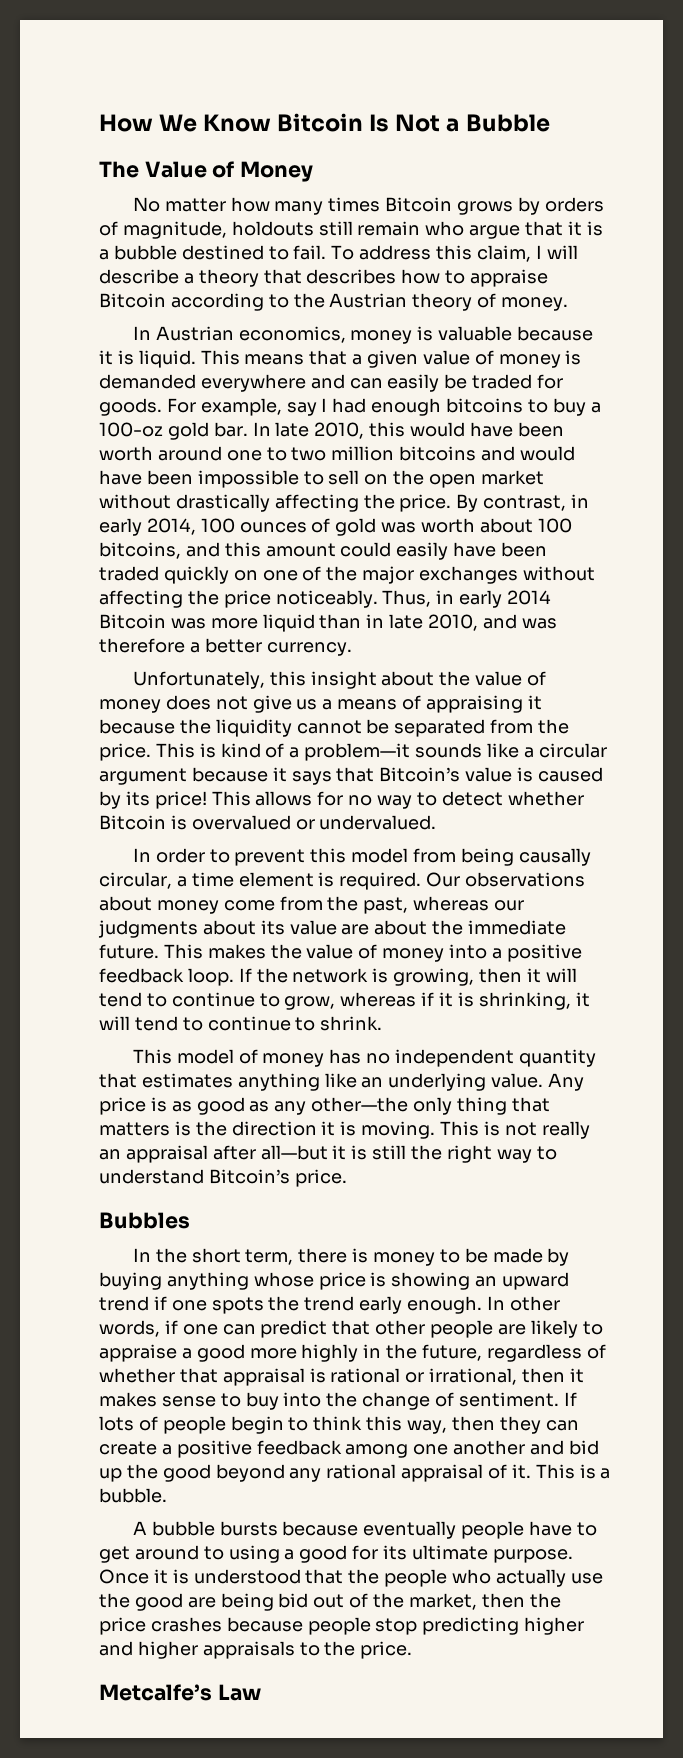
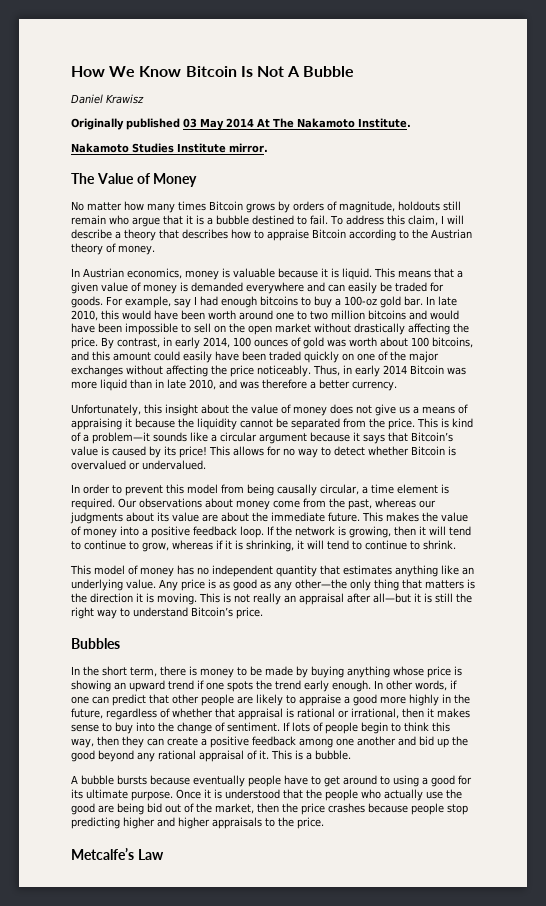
- How We Know Bitcoin Is Not a Bubble
+ How We Know Bitcoin Is Not A Bubble
+ Daniel Krawisz
+ Originally published 03 May 2014 At The Nakamoto Institute.
+ Nakamoto Studies Institute mirror.

